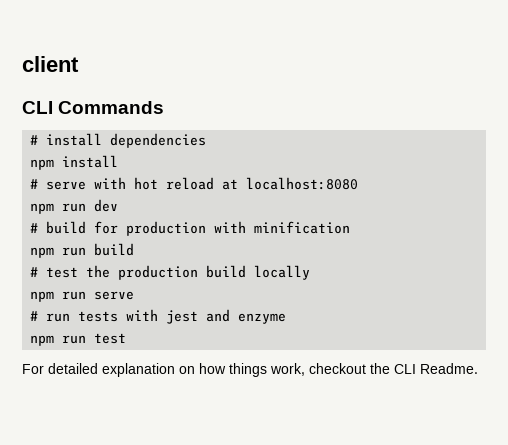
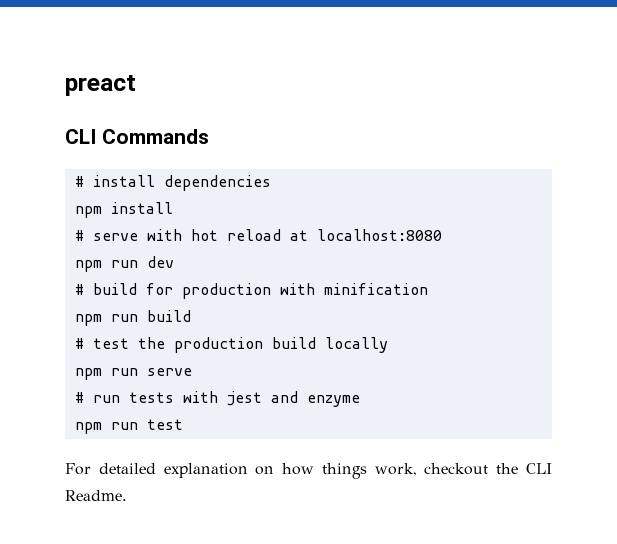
- client
+ preact

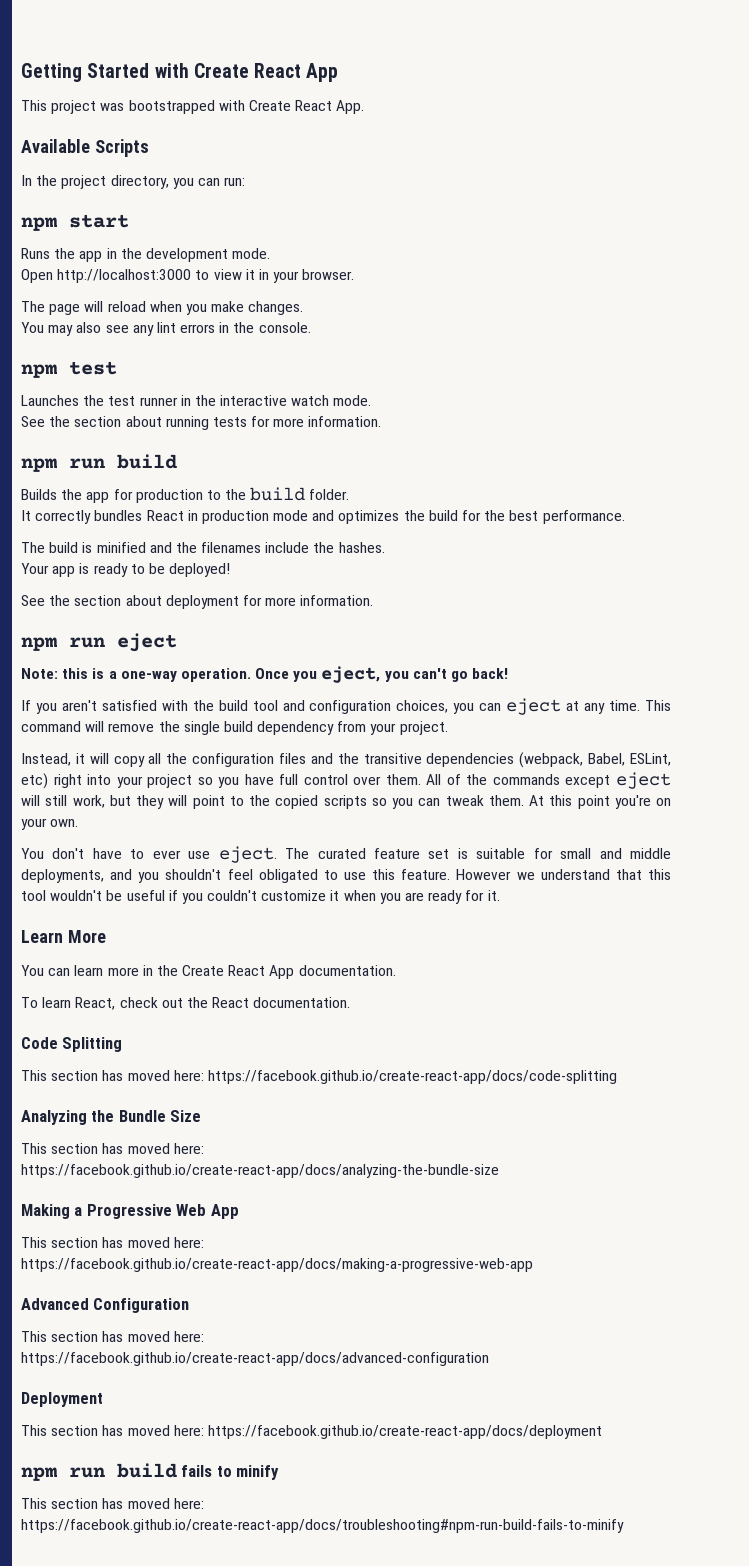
- preact
- CLI Commands
- # install dependencies
- npm install
- # serve with hot reload at localhost:8080
- npm run dev
- # build for production with minification
+ Getting Started with Create React App
+ This project was bootstrapped with Create React App.
+ Available Scripts
+ In the project directory, you can run:
+ npm start
+ Runs the app in the development mode.
+ Open http://localhost:3000 to view it in your browser.
+ The page will reload when you make changes.
+ You may also see any lint errors in the console.
+ npm test
+ Launches the test runner in the interactive watch mode.
+ See the section about running tests for more information.
  npm run build
- # test the production build locally
- npm run serve
- # run tests with jest and enzyme
- npm run test
- For detailed explanation on how things work, checkout the CLI Readme.
+ Builds the app for production to the build folder.
+ It correctly bundles React in production mode and optimizes the build for the best performance.
+ The build is minified and the filenames include the hashes.
+ Your app is ready to be deployed!
+ See the section about deployment for more information.
+ npm run eject
+ Note: this is a one-way operation. Once you eject, you can't go back!
+ If you aren't satisfied with the build tool and configuration choices, you can eject at any time. This command will remove the single build dependency from your project.
+ Instead, it will copy all the configuration files and the transitive dependencies (webpack, Babel, ESLint, etc) right into your project so you have full control over them. All of the commands except eject will still work, but they will point to the copied scripts so you can tweak them. At this point you're on your own.
+ You don't have to ever use eject. The curated feature set is suitable for small and middle deployments, and you shouldn't feel obligated to use this feature. However we understand that this tool wouldn't be useful if you couldn't customize it when you are ready for it.
+ Learn More
+ You can learn more in the Create React App documentation.
+ To learn React, check out the React documentation.
+ Code Splitting
+ This section has moved here: https://facebook.github.io/create-react-app/docs/code-splitting
+ Analyzing the Bundle Size
+ This section has moved here: https://facebook.github.io/create-react-app/docs/analyzing-the-bundle-size
+ Making a Progressive Web App
+ This section has moved here: https://facebook.github.io/create-react-app/docs/making-a-progressive-web-app
+ Advanced Configuration
+ This section has moved here: https://facebook.github.io/create-react-app/docs/advanced-configuration
+ Deployment
+ This section has moved here: https://facebook.github.io/create-react-app/docs/deployment
+ npm run build fails to minify
+ This section has moved here: https://facebook.github.io/create-react-app/docs/troubleshooting#npm-run-build-fails-to-minify

